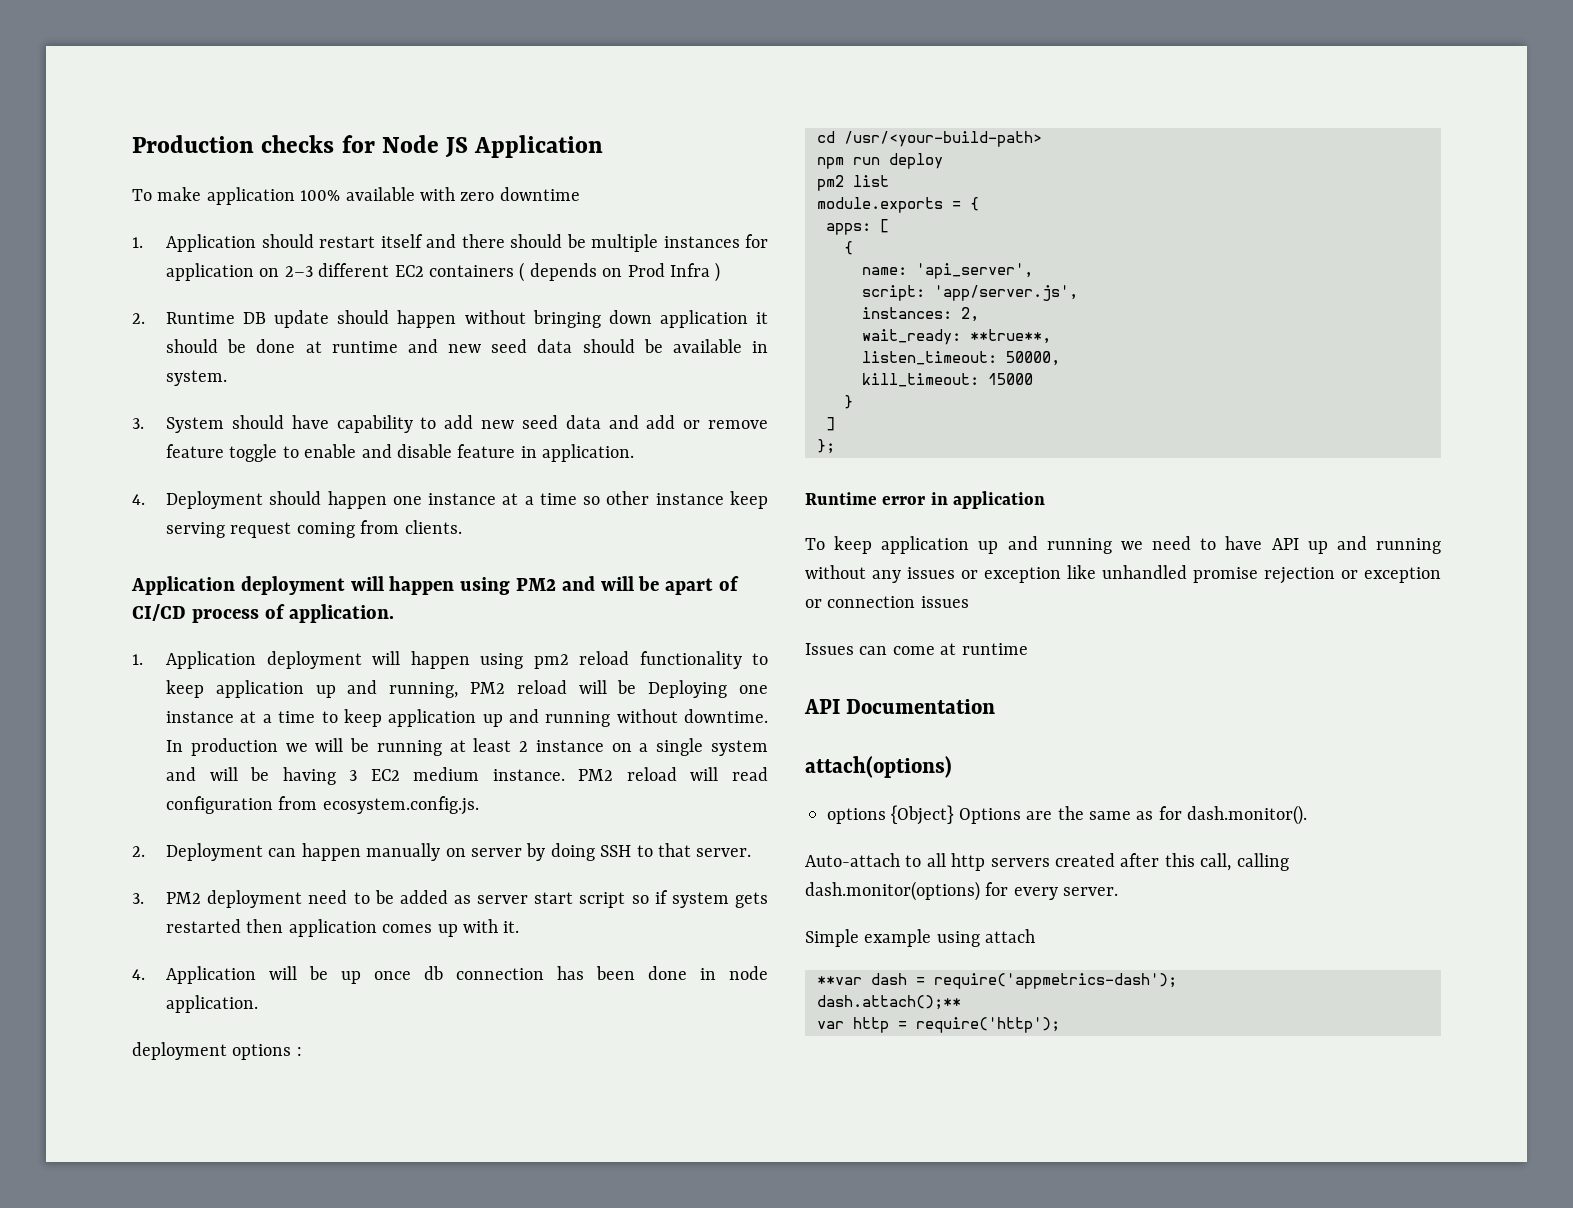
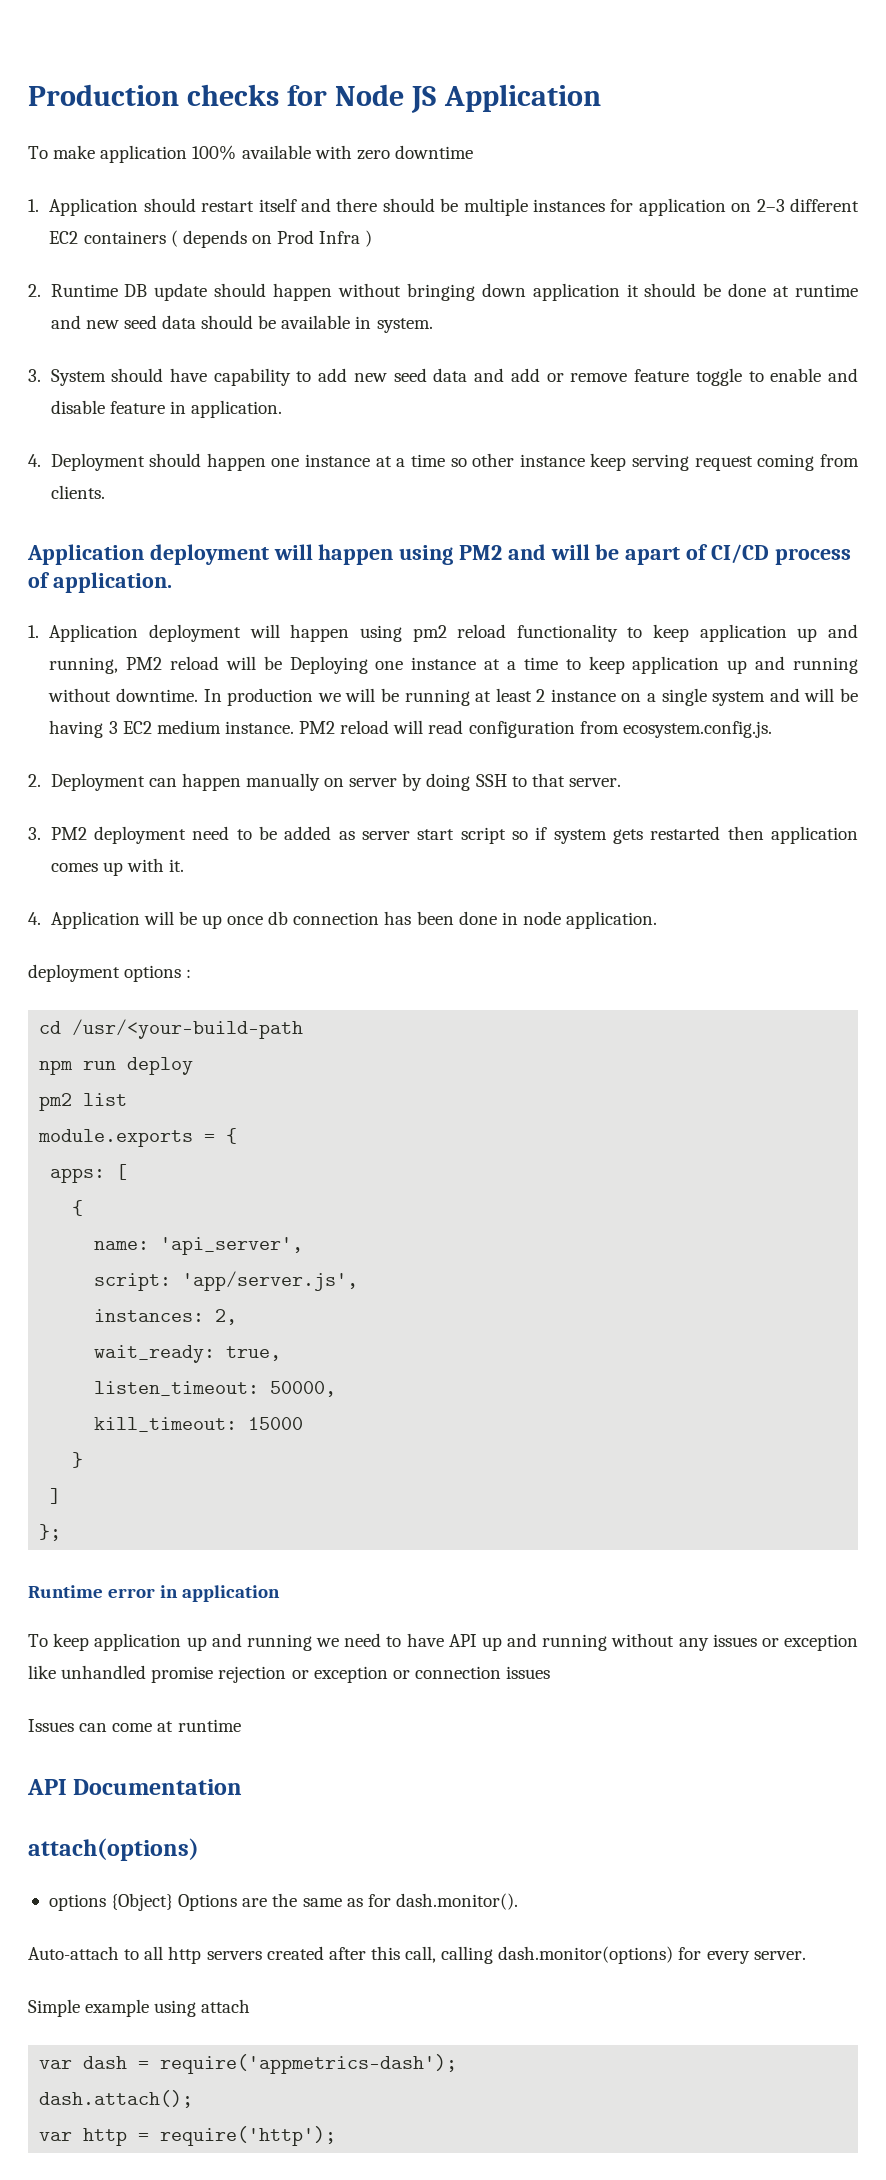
- cd /usr/<your-build-path>
+ cd /usr/<your-build-path
- wait_ready: **true**,
+ wait_ready: true,
- **var dash = require('appmetrics-dash');
+ var dash = require('appmetrics-dash');
- dash.attach();**
+ dash.attach();

